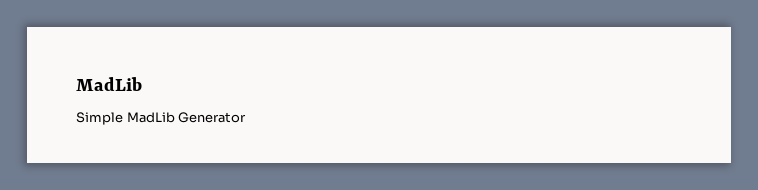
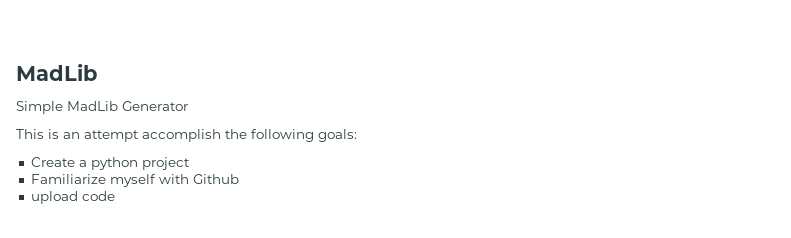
+ This is an attempt accomplish the following goals:
+ Create a python project
+ Familiarize myself with Github
+ upload code

